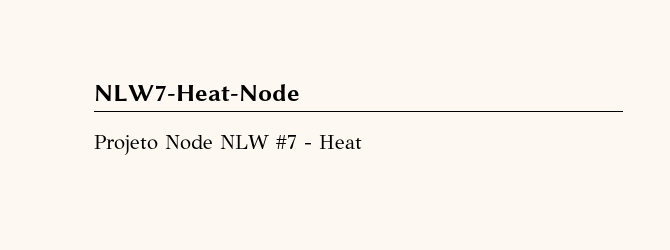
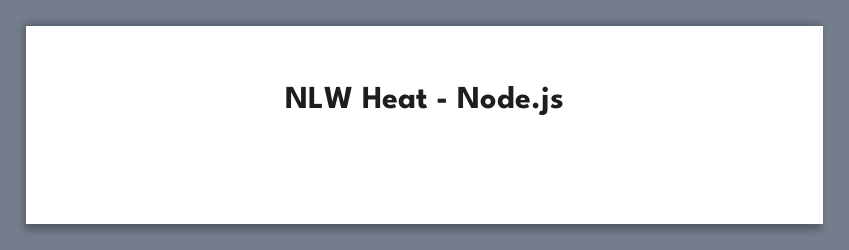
- NLW7-Heat-Node
- Projeto Node NLW #7 - Heat
+ NLW Heat - Node.js

